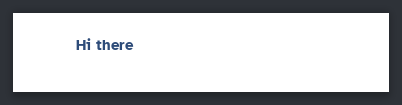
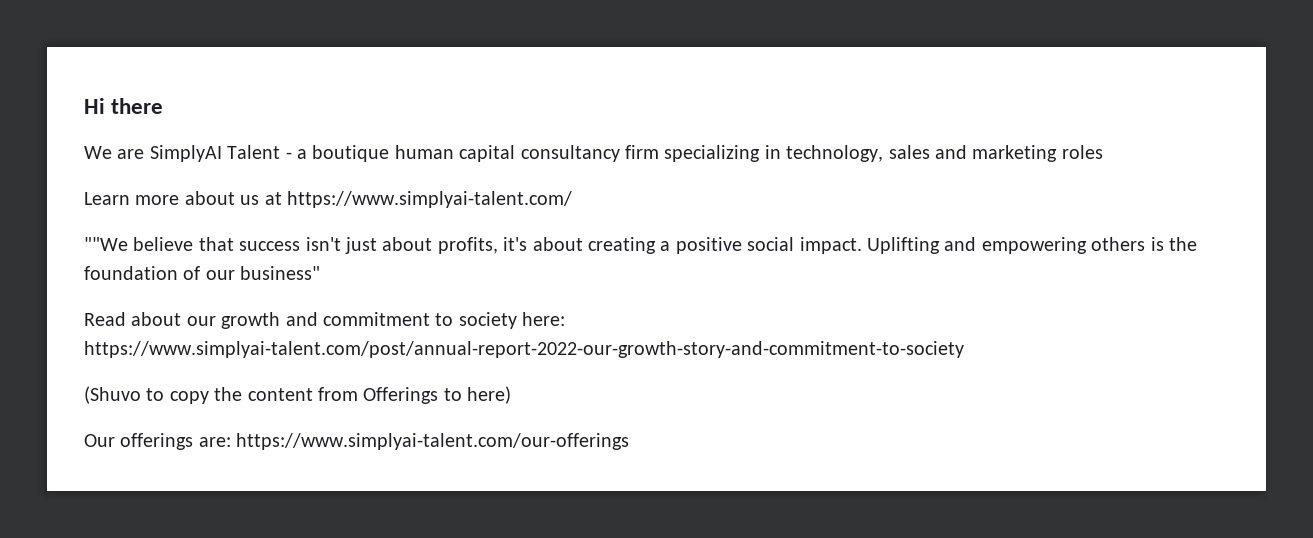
+ We are SimplyAI Talent - a boutique human capital consultancy firm specializing in technology, sales and marketing roles
+ Learn more about us at https://www.simplyai-talent.com/
+ ""We believe that success isn't just about profits, it's about creating a positive social impact. Uplifting and empowering others is the foundation of our business"
+ Read about our growth and commitment to society here: https://www.simplyai-talent.com/post/annual-report-2022-our-growth-story-and-commitment-to-society
+ (Shuvo to copy the content from Offerings to here)
+ Our offerings are: https://www.simplyai-talent.com/our-offerings

